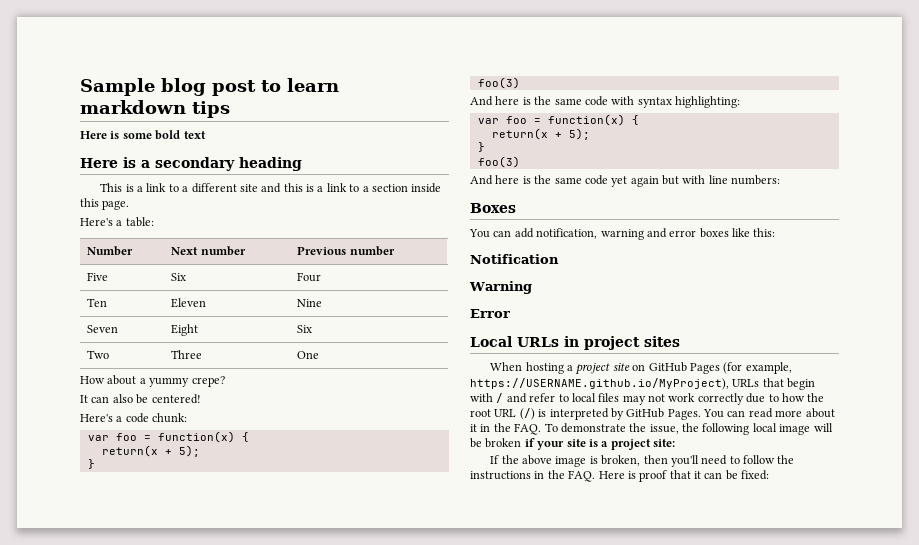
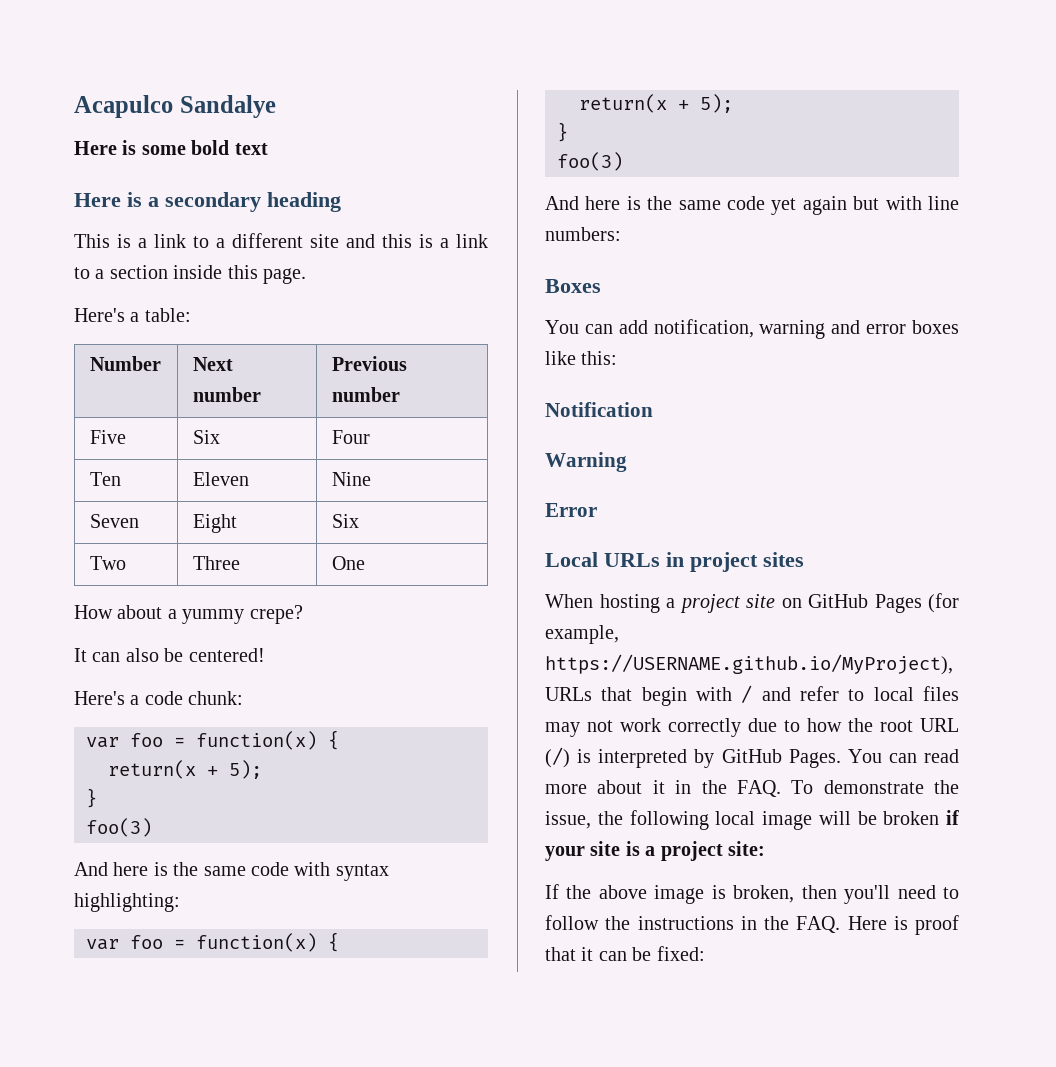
- Sample blog post to learn markdown tips
+ Acapulco Sandalye

